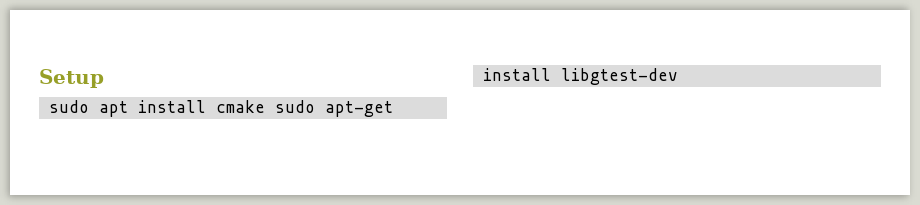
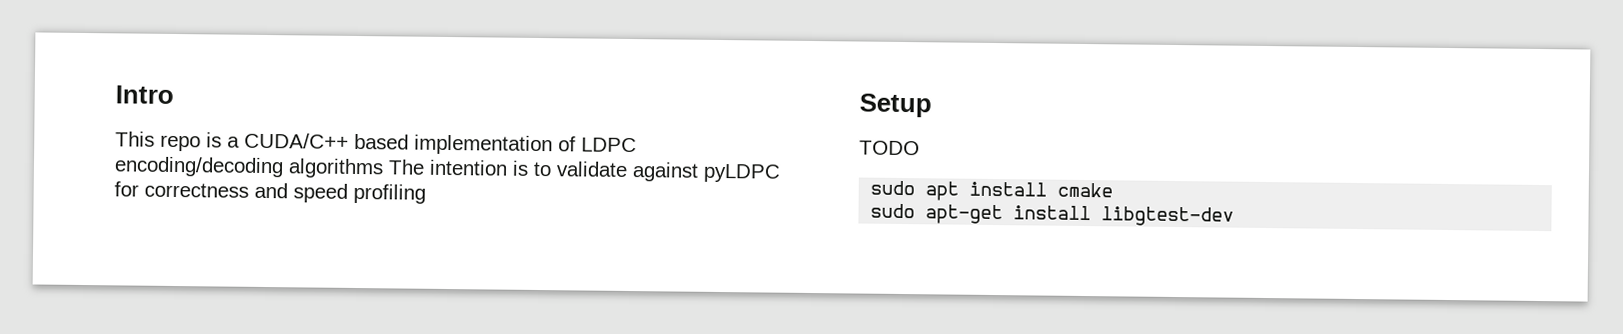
+ Intro
+ This repo is a CUDA/C++ based implementation of LDPC encoding/decoding algorithms The intention is to validate against pyLDPC for correctness and speed profiling
+ TODO
- sudo apt install cmake sudo apt-get install libgtest-dev
+ sudo apt install cmake
+ sudo apt-get install libgtest-dev

